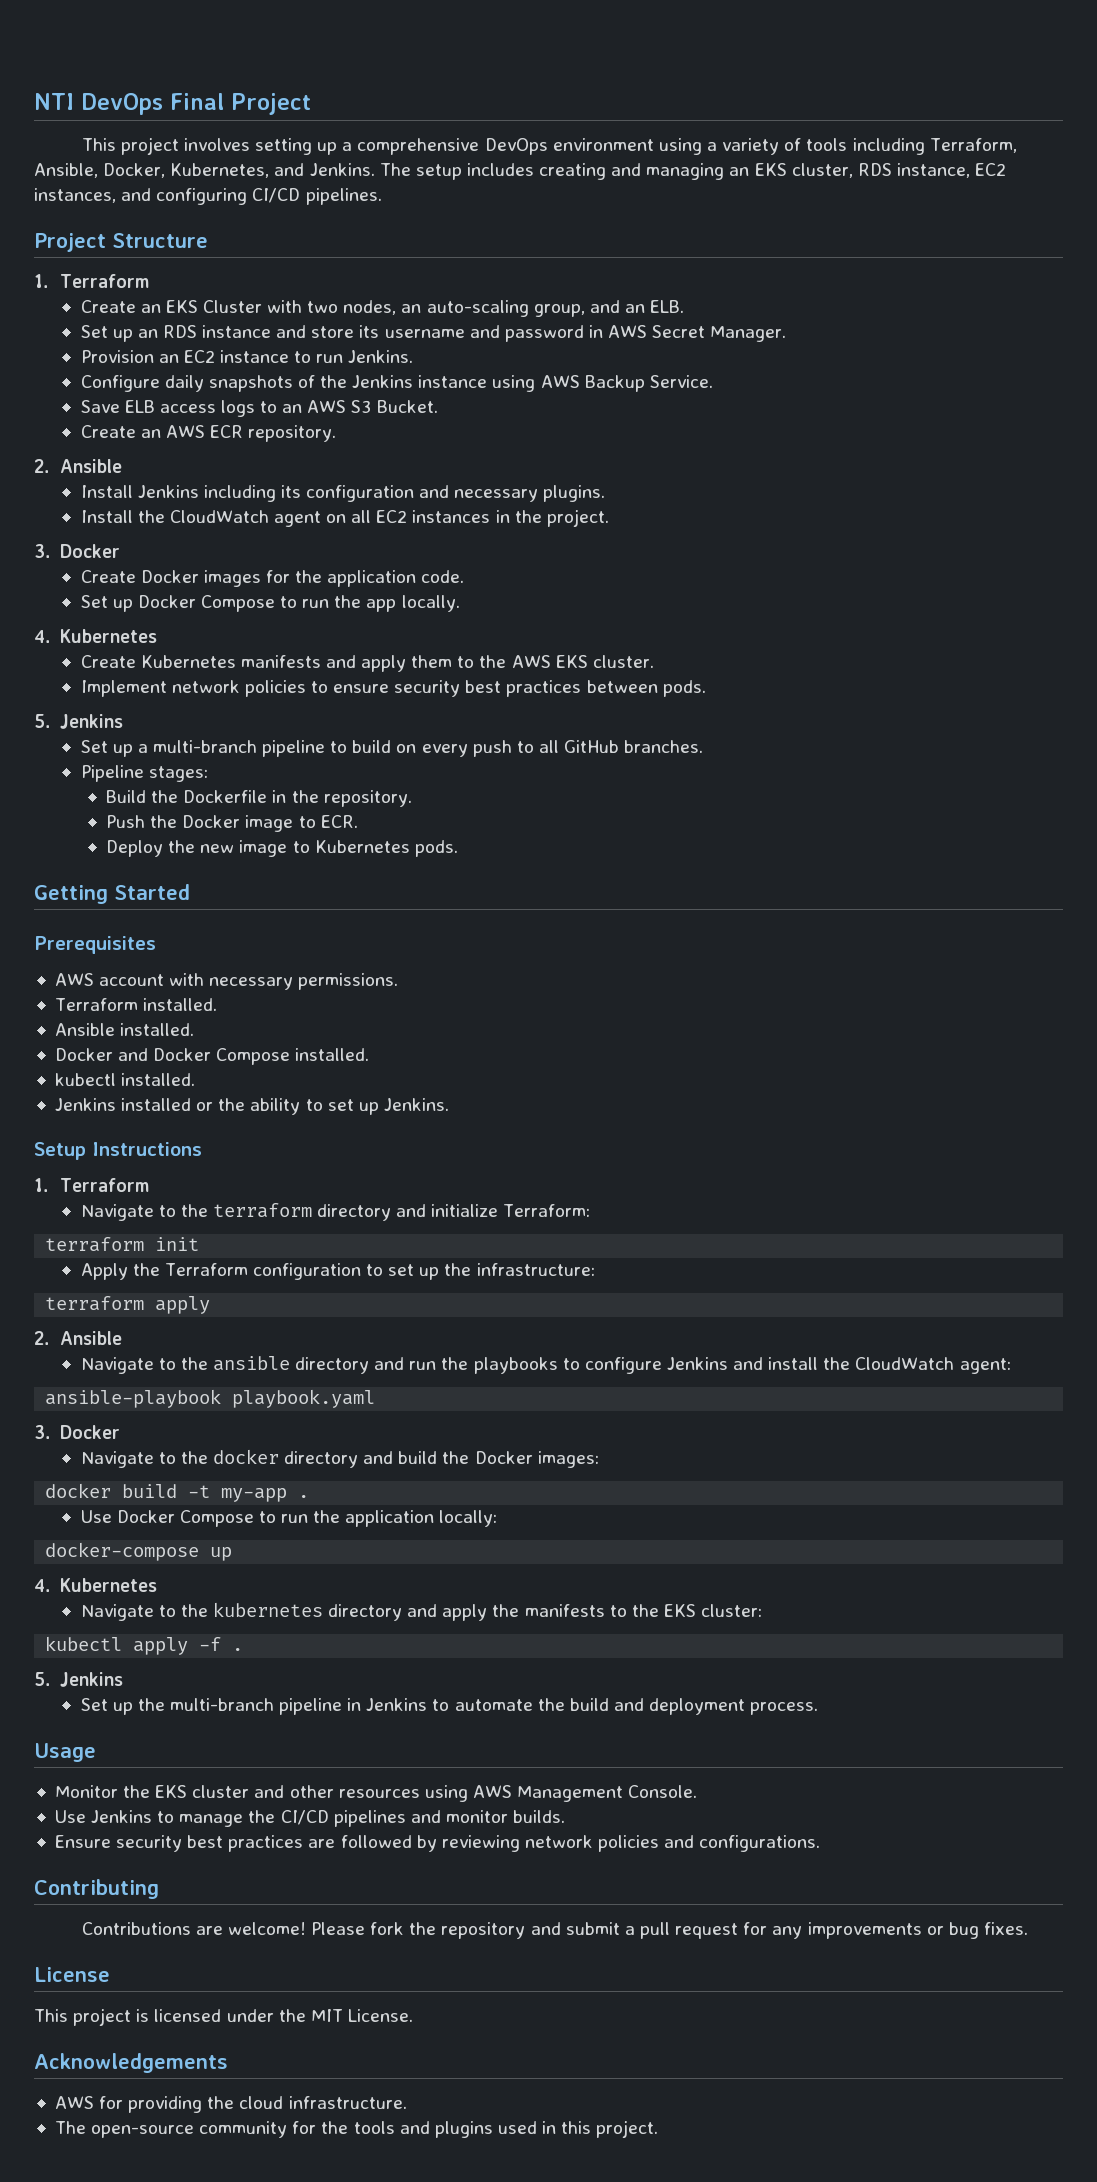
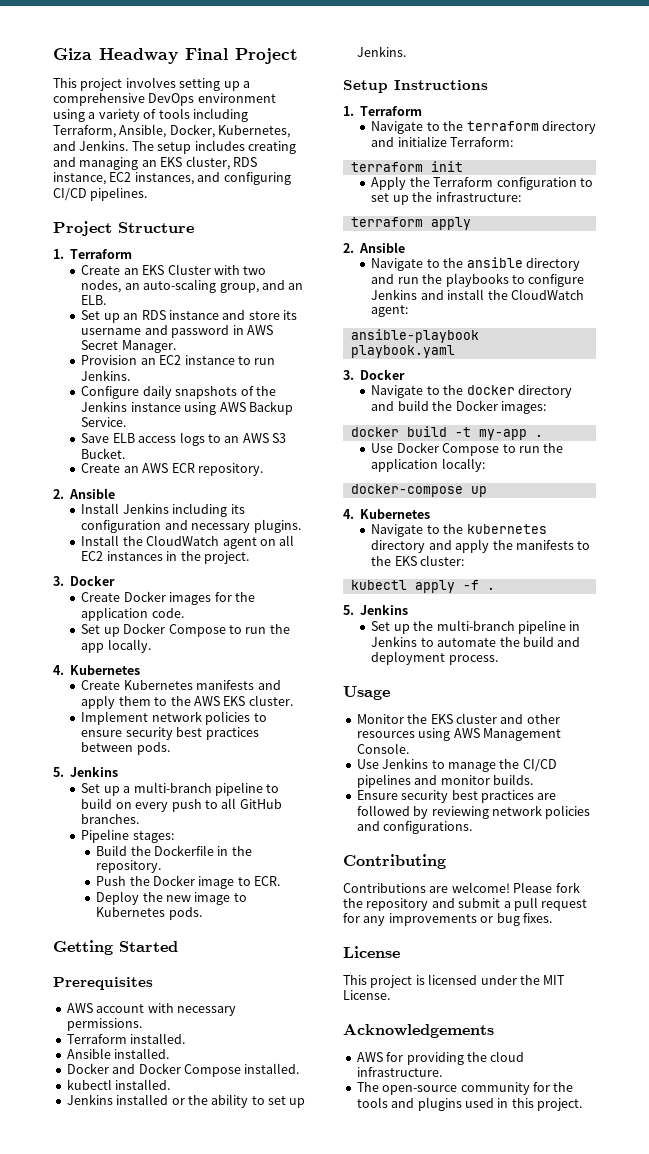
- NTI DevOps Final Project
+ Giza Headway Final Project

